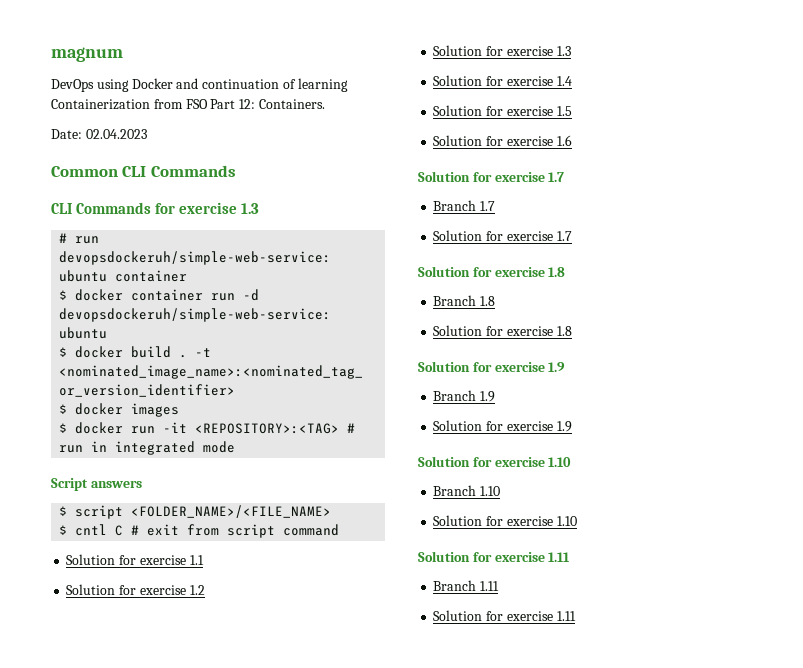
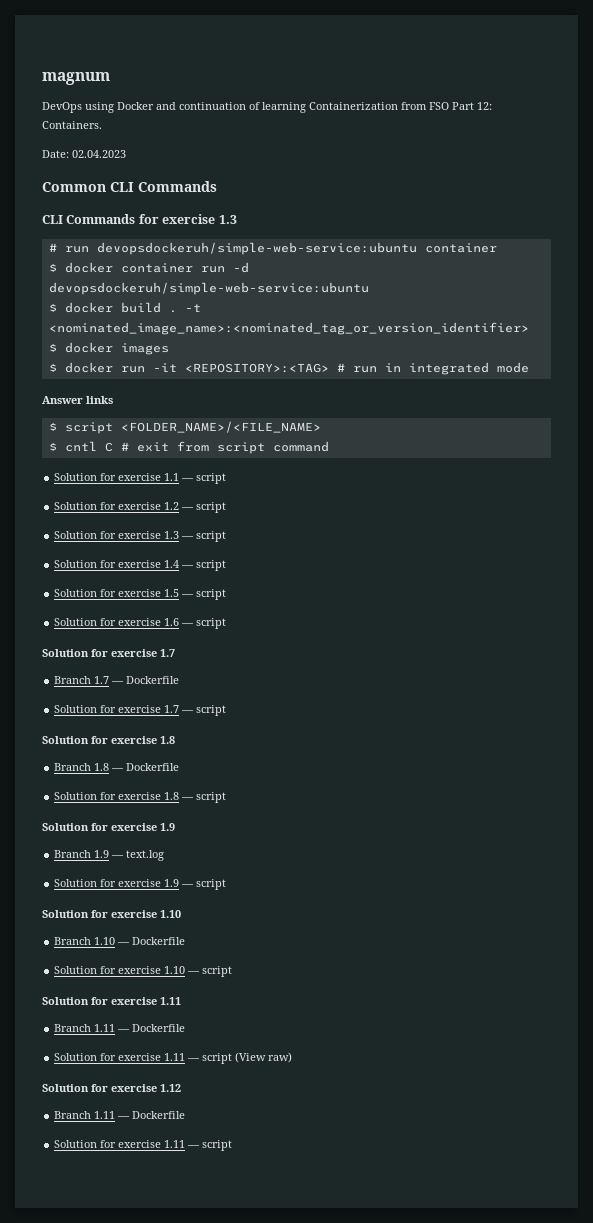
- Script answers
+ Answer links
- Solution for exercise 1.1
+ Solution for exercise 1.1 — script
- Solution for exercise 1.2
+ Solution for exercise 1.2 — script
- Solution for exercise 1.3
+ Solution for exercise 1.3 — script
- Solution for exercise 1.4
+ Solution for exercise 1.4 — script
- Solution for exercise 1.5
+ Solution for exercise 1.5 — script
- Solution for exercise 1.6
+ Solution for exercise 1.6 — script
- Branch 1.7
- Solution for exercise 1.7
+ Branch 1.7 — Dockerfile
+ Solution for exercise 1.7 — script
- Branch 1.8
- Solution for exercise 1.8
+ Branch 1.8 — Dockerfile
+ Solution for exercise 1.8 — script
- Branch 1.9
- Solution for exercise 1.9
+ Branch 1.9 — text.log
+ Solution for exercise 1.9 — script
- Branch 1.10
- Solution for exercise 1.10
+ Branch 1.10 — Dockerfile
+ Solution for exercise 1.10 — script
  Solution for exercise 1.11
- Branch 1.11
- Solution for exercise 1.11
+ Branch 1.11 — Dockerfile
+ Solution for exercise 1.11 — script (View raw)
+ Solution for exercise 1.12
+ Branch 1.11 — Dockerfile
+ Solution for exercise 1.11 — script

